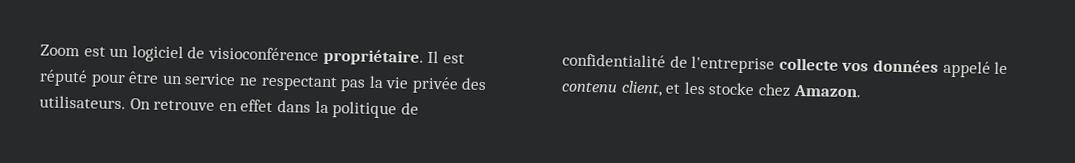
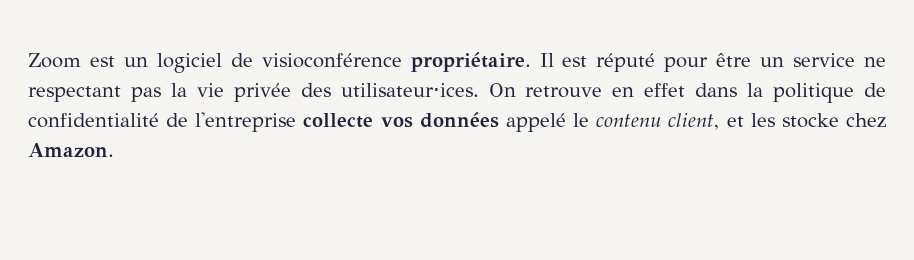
- Il est réputé pour être un service ne respectant pas la vie privée des utilisateurs.
+ Il est réputé pour être un service ne respectant pas la vie privée des utilisateur⋅ices.

